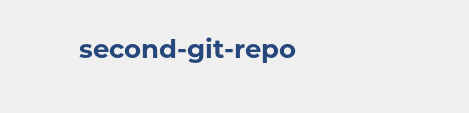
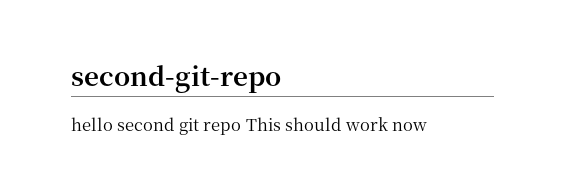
+ hello second git repo This should work now

